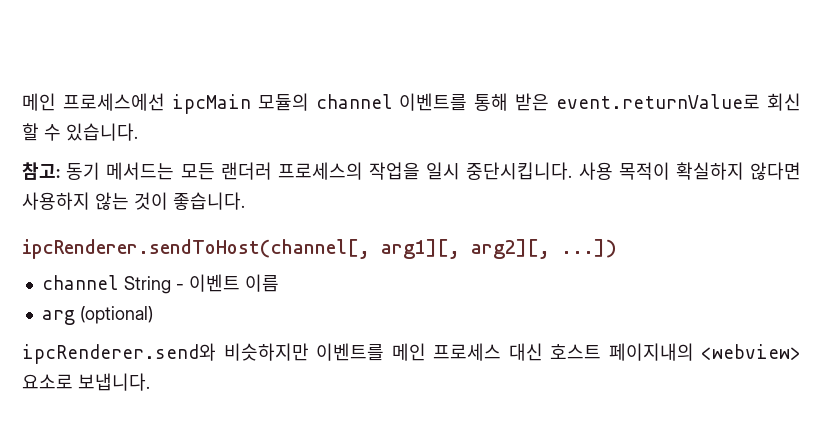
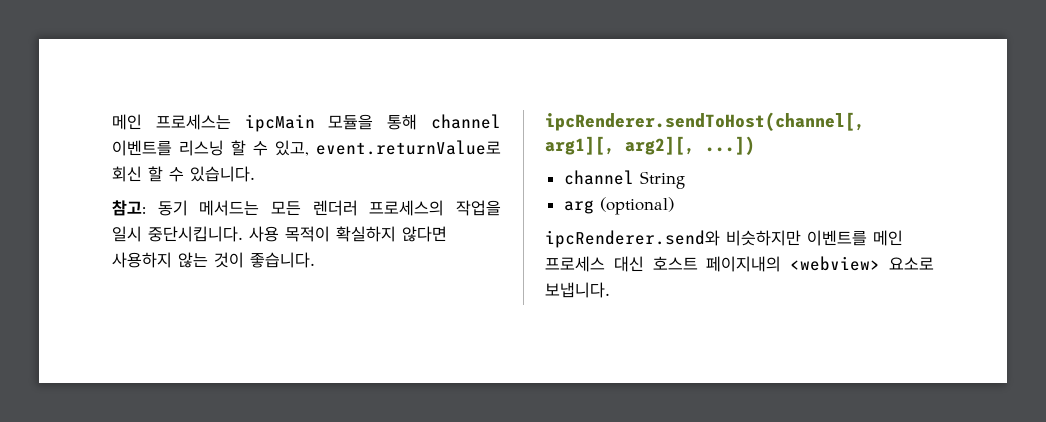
- 메인 프로세스에선 ipcMain 모듈의 channel 이벤트를 통해 받은 event.returnValue로 회신 할 수 있습니다.
+ 메인 프로세스는 ipcMain 모듈을 통해 channel 이벤트를 리스닝 할 수 있고, event.returnValue로 회신 할 수 있습니다.
- 참고: 동기 메서드는 모든 랜더러 프로세스의 작업을 일시 중단시킵니다.
+ 참고: 동기 메서드는 모든 렌더러 프로세스의 작업을 일시 중단시킵니다.
- channel String - 이벤트 이름
+ channel String

